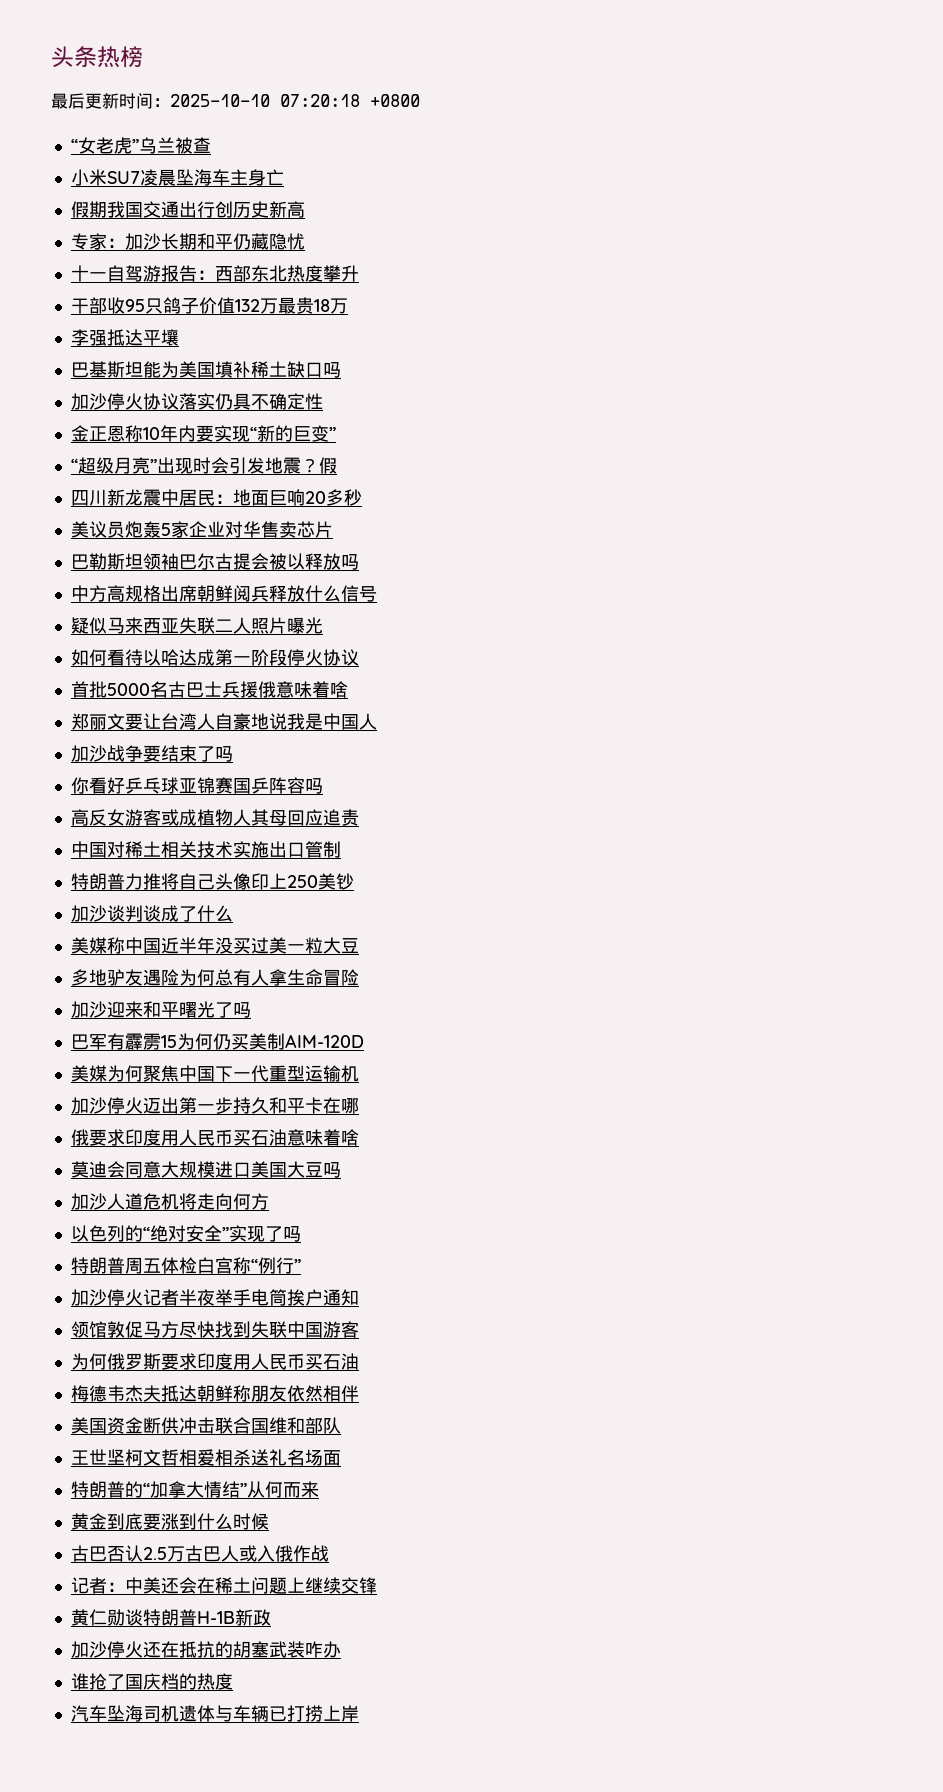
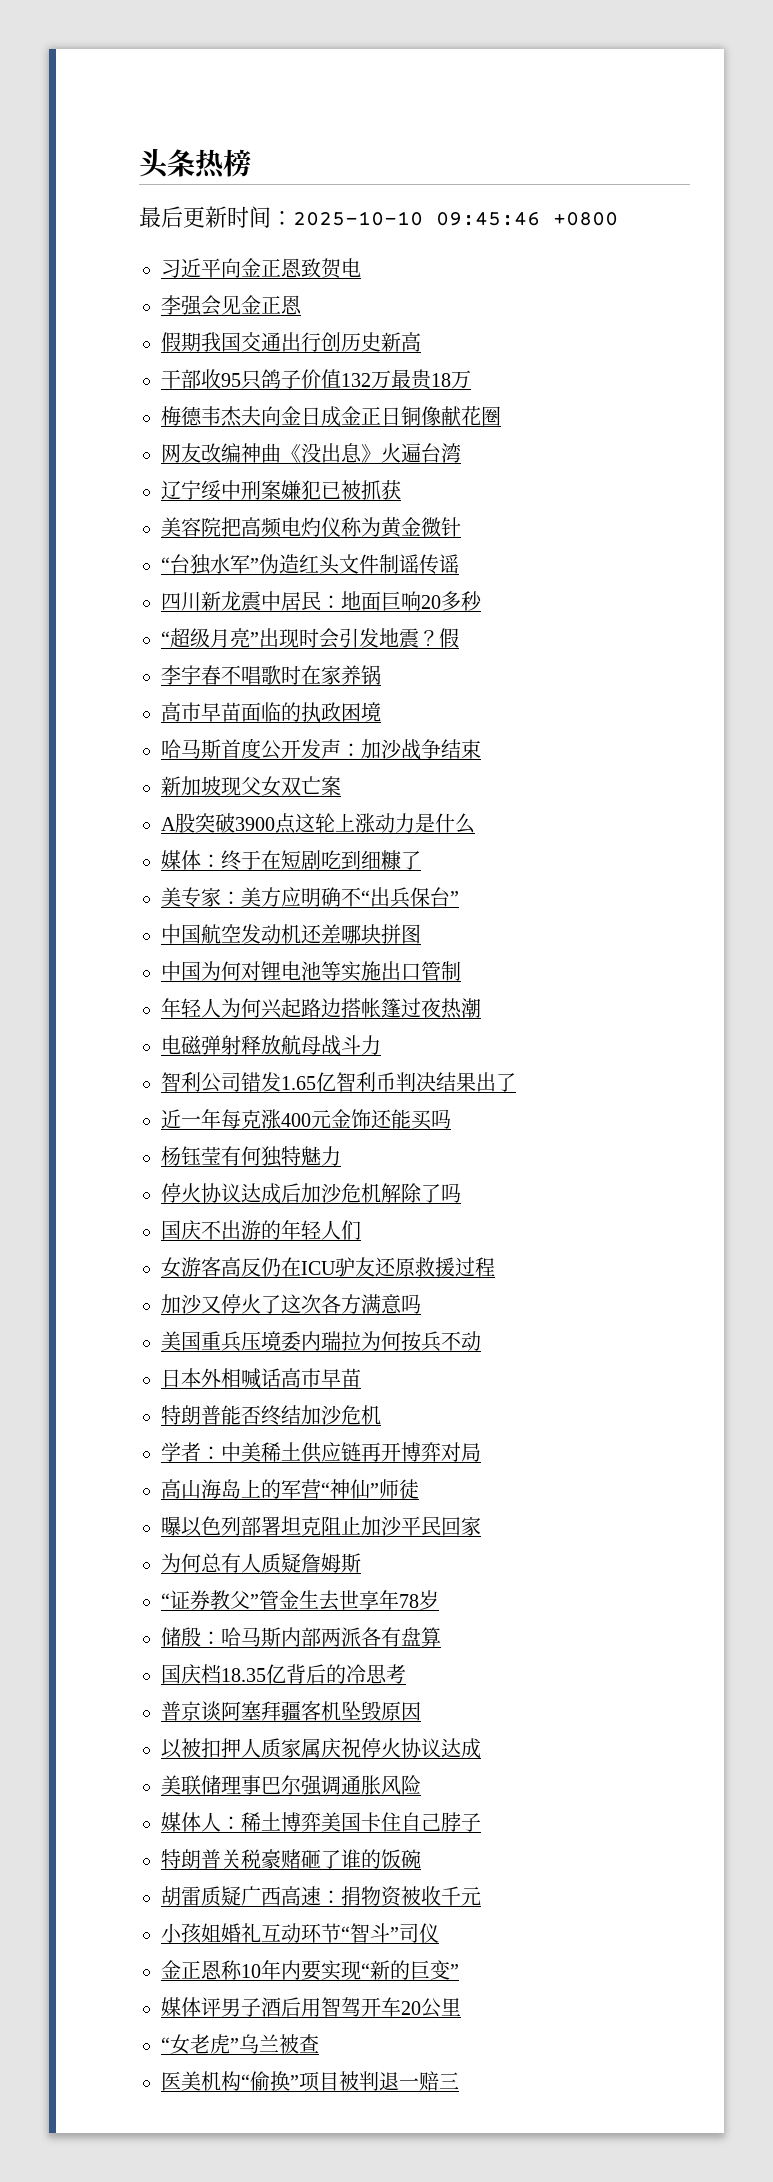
- 最后更新时间：2025-10-10 07:20:18 +0800
+ 最后更新时间：2025-10-10 09:45:46 +0800
- “女老虎”乌兰被查
- 小米SU7凌晨坠海车主身亡
+ 习近平向金正恩致贺电
+ 李强会见金正恩
- 专家：加沙长期和平仍藏隐忧
- 十一自驾游报告：西部东北热度攀升
- 李强抵达平壤
- 巴基斯坦能为美国填补稀土缺口吗
- 加沙停火协议落实仍具不确定性
+ 梅德韦杰夫向金日成金正日铜像献花圈
+ 网友改编神曲《没出息》火遍台湾
+ 辽宁绥中刑案嫌犯已被抓获
+ 美容院把高频电灼仪称为黄金微针
+ “台独水军”伪造红头文件制谣传谣
+ 四川新龙震中居民：地面巨响20多秒
+ “超级月亮”出现时会引发地震？假
+ 李宇春不唱歌时在家养锅
+ 高市早苗面临的执政困境
+ 哈马斯首度公开发声：加沙战争结束
+ 新加坡现父女双亡案
+ A股突破3900点这轮上涨动力是什么
+ 媒体：终于在短剧吃到细糠了
+ 美专家：美方应明确不“出兵保台”
+ 中国航空发动机还差哪块拼图
+ 中国为何对锂电池等实施出口管制
+ 年轻人为何兴起路边搭帐篷过夜热潮
+ 电磁弹射释放航母战斗力
+ 智利公司错发1.65亿智利币判决结果出了
+ 近一年每克涨400元金饰还能买吗
+ 杨钰莹有何独特魅力
+ 停火协议达成后加沙危机解除了吗
+ 国庆不出游的年轻人们
+ 女游客高反仍在ICU驴友还原救援过程
+ 加沙又停火了这次各方满意吗
+ 美国重兵压境委内瑞拉为何按兵不动
+ 日本外相喊话高市早苗
+ 特朗普能否终结加沙危机
+ 学者：中美稀土供应链再开博弈对局
+ 高山海岛上的军营“神仙”师徒
+ 曝以色列部署坦克阻止加沙平民回家
+ 为何总有人质疑詹姆斯
+ “证券教父”管金生去世享年78岁
+ 储殷：哈马斯内部两派各有盘算
+ 国庆档18.35亿背后的冷思考
+ 普京谈阿塞拜疆客机坠毁原因
+ 以被扣押人质家属庆祝停火协议达成
+ 美联储理事巴尔强调通胀风险
+ 媒体人：稀土博弈美国卡住自己脖子
+ 特朗普关税豪赌砸了谁的饭碗
+ 胡雷质疑广西高速：捐物资被收千元
+ 小孩姐婚礼互动环节“智斗”司仪
- “超级月亮”出现时会引发地震？假
- 四川新龙震中居民：地面巨响20多秒
- 美议员炮轰5家企业对华售卖芯片
- 巴勒斯坦领袖巴尔古提会被以释放吗
- 中方高规格出席朝鲜阅兵释放什么信号
- 疑似马来西亚失联二人照片曝光
- 如何看待以哈达成第一阶段停火协议
- 首批5000名古巴士兵援俄意味着啥
- 郑丽文要让台湾人自豪地说我是中国人
- 加沙战争要结束了吗
- 你看好乒乓球亚锦赛国乒阵容吗
- 高反女游客或成植物人其母回应追责
- 中国对稀土相关技术实施出口管制
- 特朗普力推将自己头像印上250美钞
- 加沙谈判谈成了什么
- 美媒称中国近半年没买过美一粒大豆
- 多地驴友遇险为何总有人拿生命冒险
- 加沙迎来和平曙光了吗
- 巴军有霹雳15为何仍买美制AIM-120D
- 美媒为何聚焦中国下一代重型运输机
- 加沙停火迈出第一步持久和平卡在哪
- 俄要求印度用人民币买石油意味着啥
- 莫迪会同意大规模进口美国大豆吗
- 加沙人道危机将走向何方
- 以色列的“绝对安全”实现了吗
- 特朗普周五体检白宫称“例行”
- 加沙停火记者半夜举手电筒挨户通知
- 领馆敦促马方尽快找到失联中国游客
- 为何俄罗斯要求印度用人民币买石油
- 梅德韦杰夫抵达朝鲜称朋友依然相伴
- 美国资金断供冲击联合国维和部队
- 王世坚柯文哲相爱相杀送礼名场面
- 特朗普的“加拿大情结”从何而来
- 黄金到底要涨到什么时候
- 古巴否认2.5万古巴人或入俄作战
- 记者：中美还会在稀土问题上继续交锋
- 黄仁勋谈特朗普H-1B新政
- 加沙停火还在抵抗的胡塞武装咋办
- 谁抢了国庆档的热度
- 汽车坠海司机遗体与车辆已打捞上岸
+ 媒体评男子酒后用智驾开车20公里
+ “女老虎”乌兰被查
+ 医美机构“偷换”项目被判退一赔三

